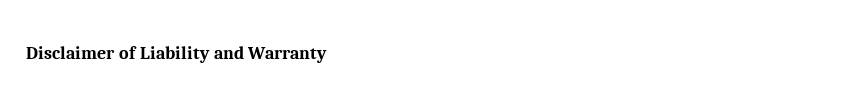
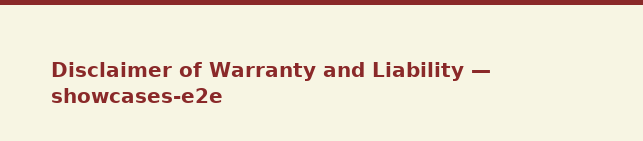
- Disclaimer of Liability and Warranty
+ Disclaimer of Warranty and Liability — showcases-e2e

